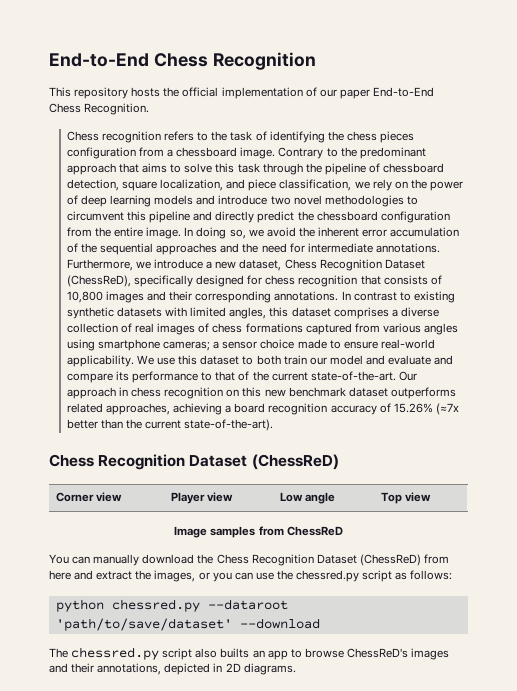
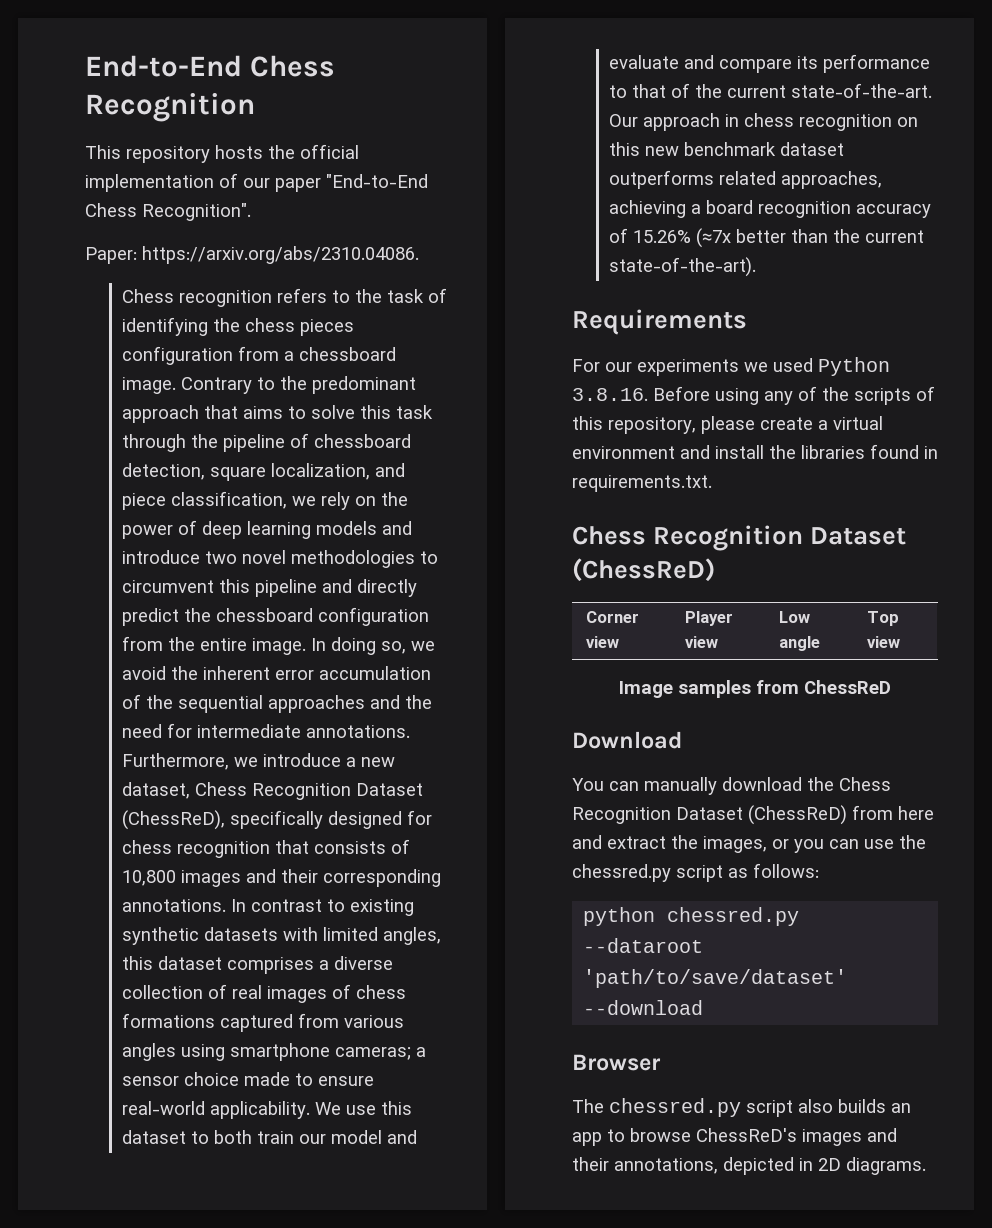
- This repository hosts the official implementation of our paper End-to-End Chess Recognition.
+ This repository hosts the official implementation of our paper "End-to-End Chess Recognition".
+ Paper: https://arxiv.org/abs/2310.04086.
+ Requirements
+ For our experiments we used Python 3.8.16. Before using any of the scripts of this repository, please create a virtual environment and install the libraries found in requirements.txt.
+ Download
+ Browser
- The chessred.py script also builts an app to browse ChessReD's images and their annotations, depicted in 2D diagrams.
+ The chessred.py script also builds an app to browse ChessReD's images and their annotations, depicted in 2D diagrams.

